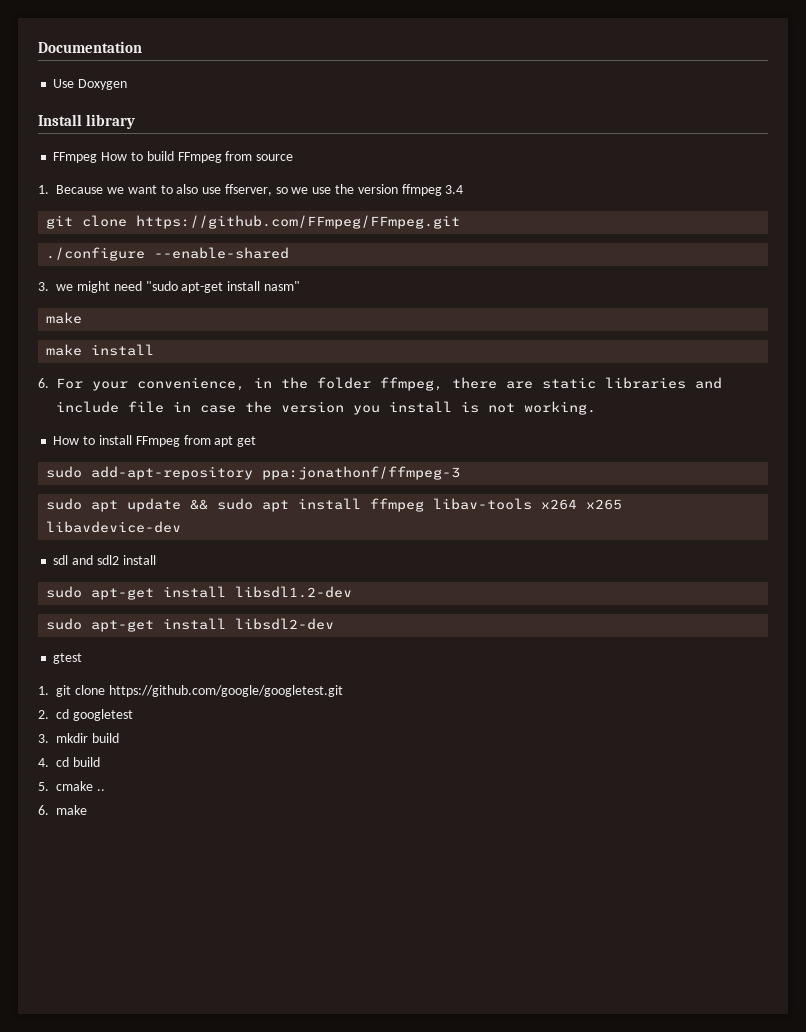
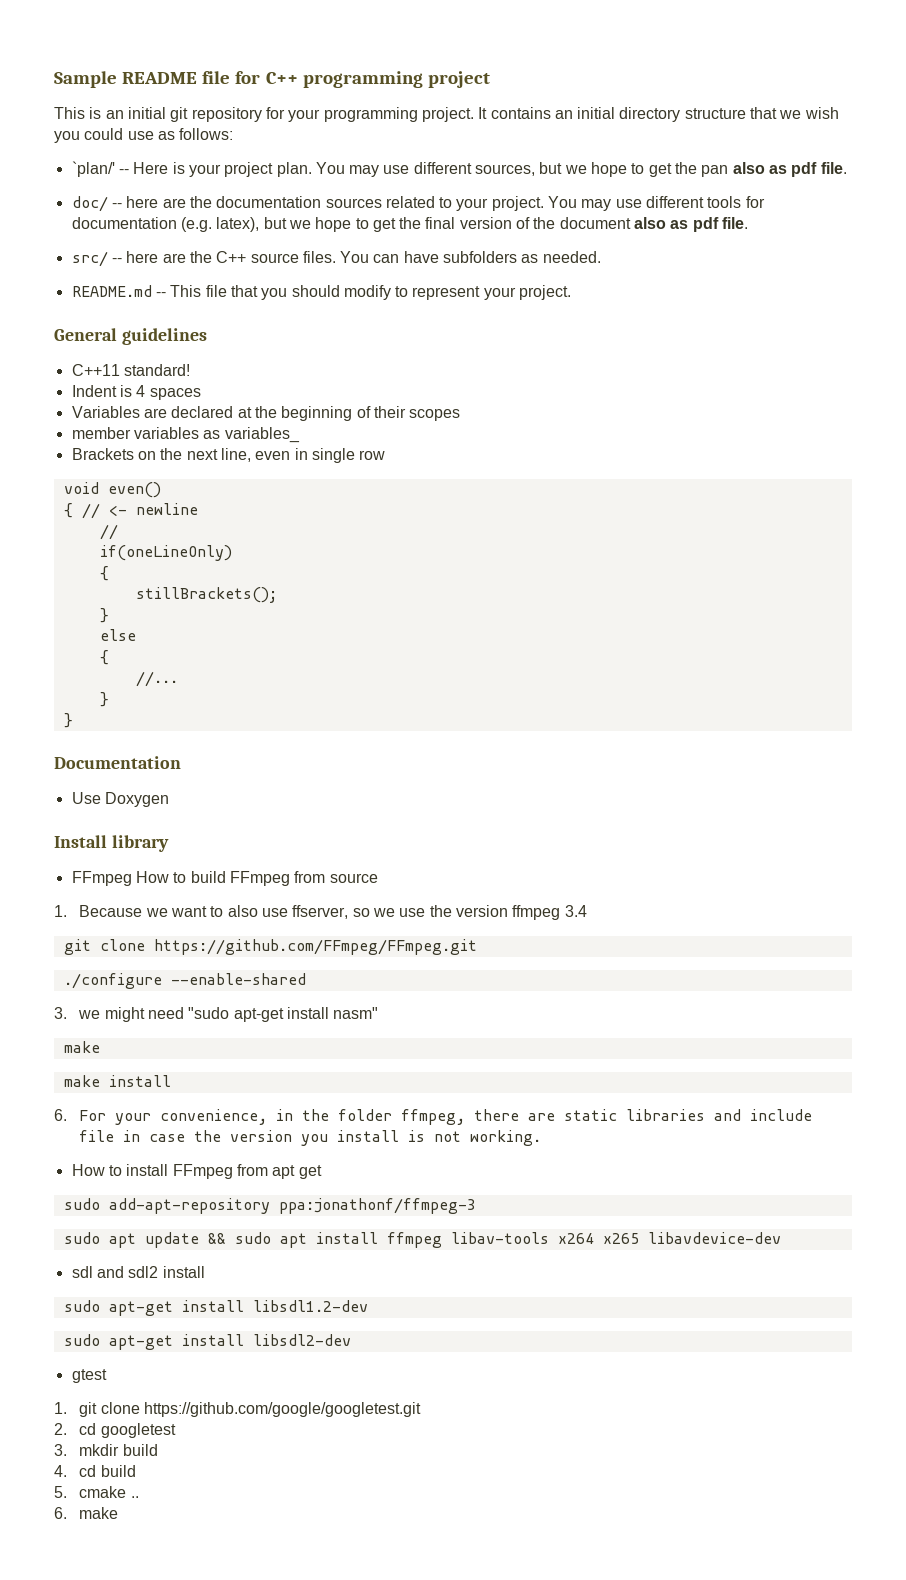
+ Sample README file for C++ programming project
+ This is an initial git repository for your programming project. It contains an initial directory structure that we wish you could use as follows:
+ `plan/' -- Here is your project plan. You may use different sources, but we hope to get the pan also as pdf file.
+ doc/ -- here are the documentation sources related to your project. You may use different tools for documentation (e.g. latex), but we hope to get the final version of the document also as pdf file.
+ src/ -- here are the C++ source files. You can have subfolders as needed.
+ README.md -- This file that you should modify to represent your project.
+ General guidelines
+ C++11 standard!
+ Indent is 4 spaces
+ Variables are declared at the beginning of their scopes
+ member variables as variables_
+ Brackets on the next line, even in single row
+ void even()
+ { // <- newline
+ //
+ if(oneLineOnly)
+ {
+ stillBrackets();
+ }
+ else
+ {
+ //...
+ }
+ }

